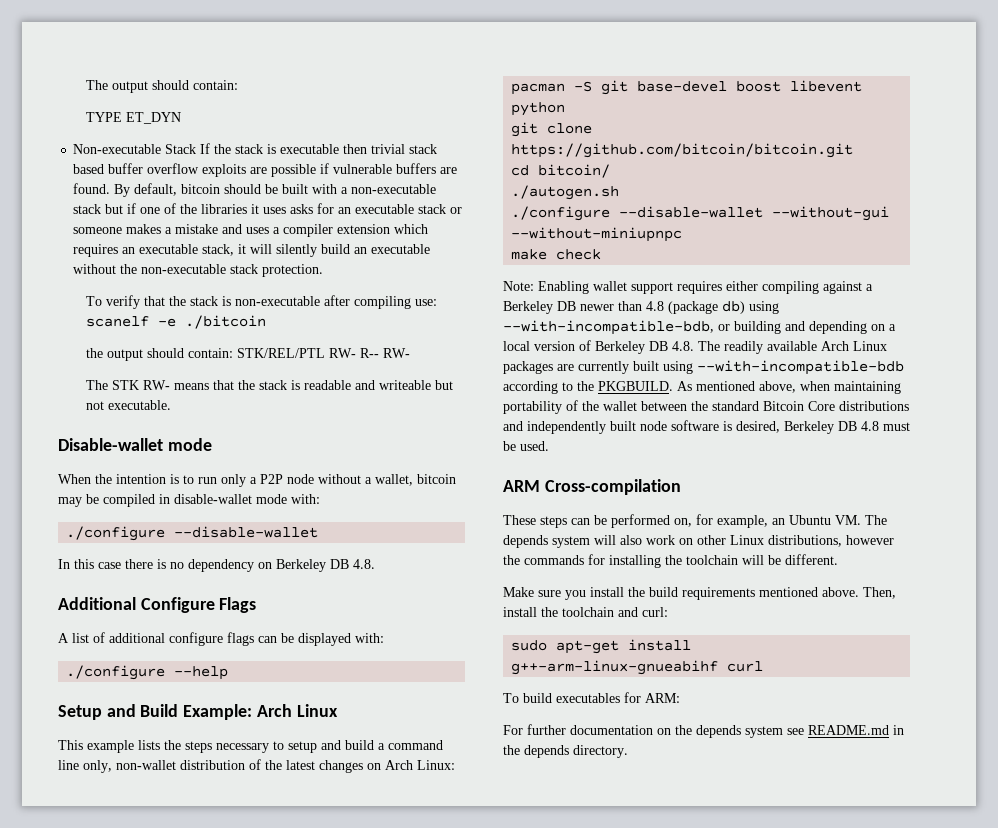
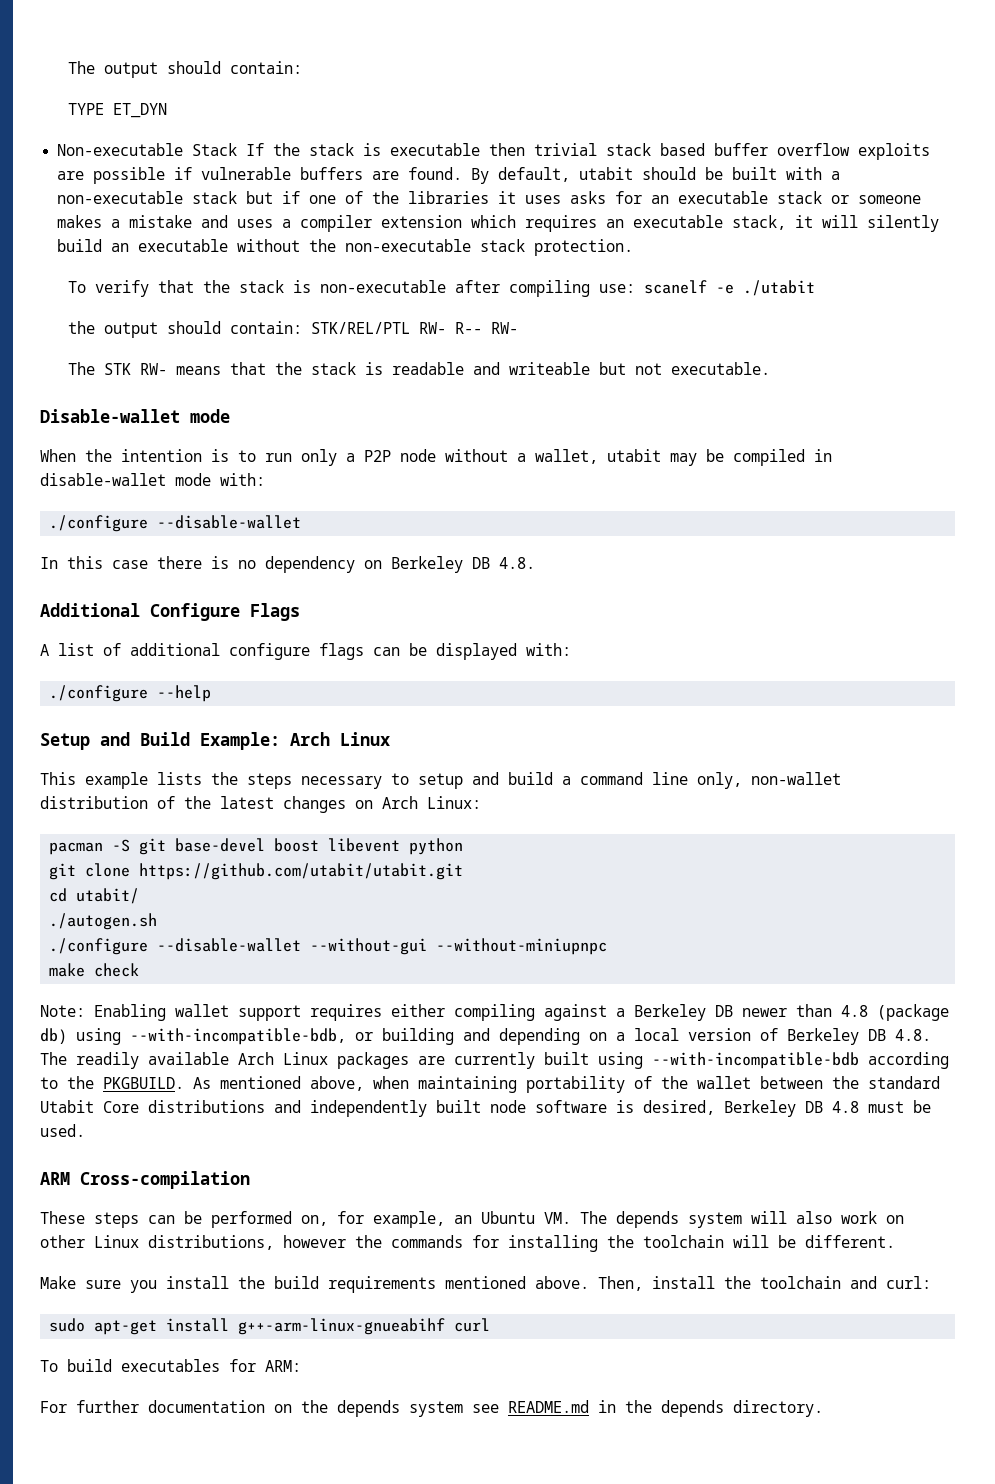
- By default, bitcoin should be built with a non-executable stack but if one of the libraries it uses asks for an executable stack or someone makes a mistake and uses a compiler extension which requires an executable stack, it will silently build an executable without the non-executable stack protection.
+ By default, utabit should be built with a non-executable stack but if one of the libraries it uses asks for an executable stack or someone makes a mistake and uses a compiler extension which requires an executable stack, it will silently build an executable without the non-executable stack protection.
- To verify that the stack is non-executable after compiling use: scanelf -e ./bitcoin
+ To verify that the stack is non-executable after compiling use: scanelf -e ./utabit
- When the intention is to run only a P2P node without a wallet, bitcoin may be compiled in disable-wallet mode with:
+ When the intention is to run only a P2P node without a wallet, utabit may be compiled in disable-wallet mode with:
- git clone https://github.com/bitcoin/bitcoin.git
+ git clone https://github.com/utabit/utabit.git
- cd bitcoin/
+ cd utabit/
- As mentioned above, when maintaining portability of the wallet between the standard Bitcoin Core distributions and independently built node software is desired, Berkeley DB 4.8 must be used.
+ As mentioned above, when maintaining portability of the wallet between the standard Utabit Core distributions and independently built node software is desired, Berkeley DB 4.8 must be used.

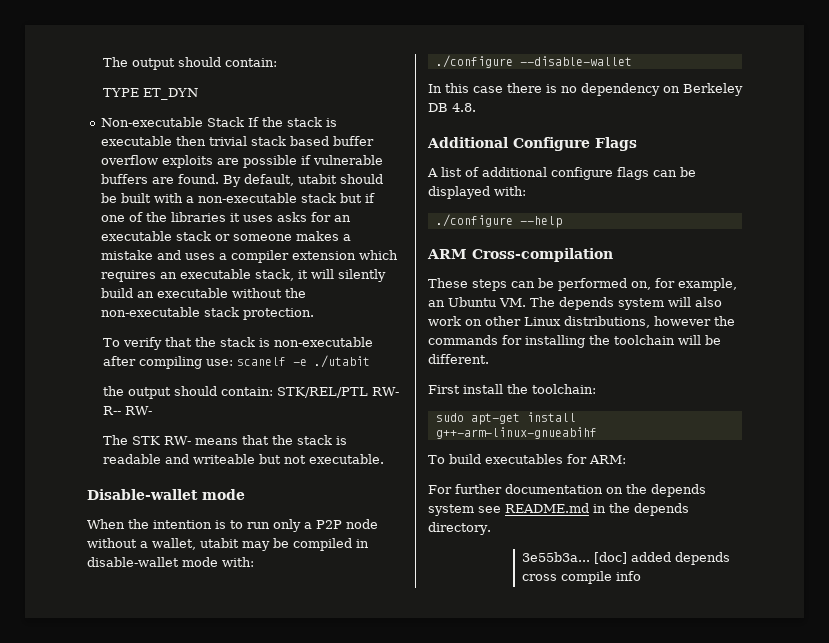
- Setup and Build Example: Arch Linux
- This example lists the steps necessary to setup and build a command line only, non-wallet distribution of the latest changes on Arch Linux:
- pacman -S git base-devel boost libevent python
- git clone https://github.com/utabit/utabit.git
- cd utabit/
- ./autogen.sh
- ./configure --disable-wallet --without-gui --without-miniupnpc
- make check
- Note: Enabling wallet support requires either compiling against a Berkeley DB newer than 4.8 (package db) using --with-incompatible-bdb, or building and depending on a local version of Berkeley DB 4.8. The readily available Arch Linux packages are currently built using --with-incompatible-bdb according to the PKGBUILD. As mentioned above, when maintaining portability of the wallet between the standard Utabit Core distributions and independently built node software is desired, Berkeley DB 4.8 must be used.
- Make sure you install the build requirements mentioned above. Then, install the toolchain and curl:
+ First install the toolchain:
- sudo apt-get install g++-arm-linux-gnueabihf curl
+ sudo apt-get install g++-arm-linux-gnueabihf
+ 3e55b3a... [doc] added depends cross compile info

